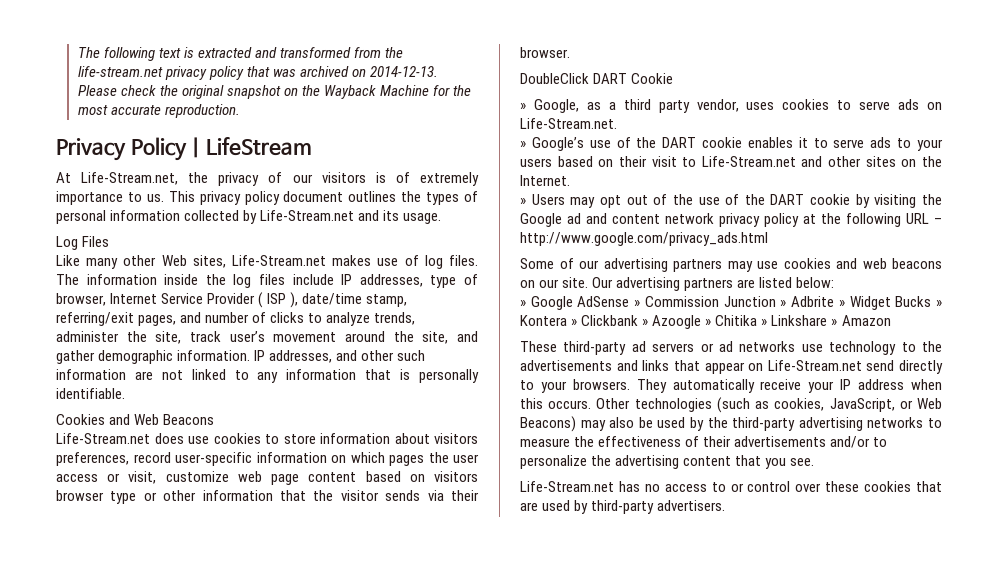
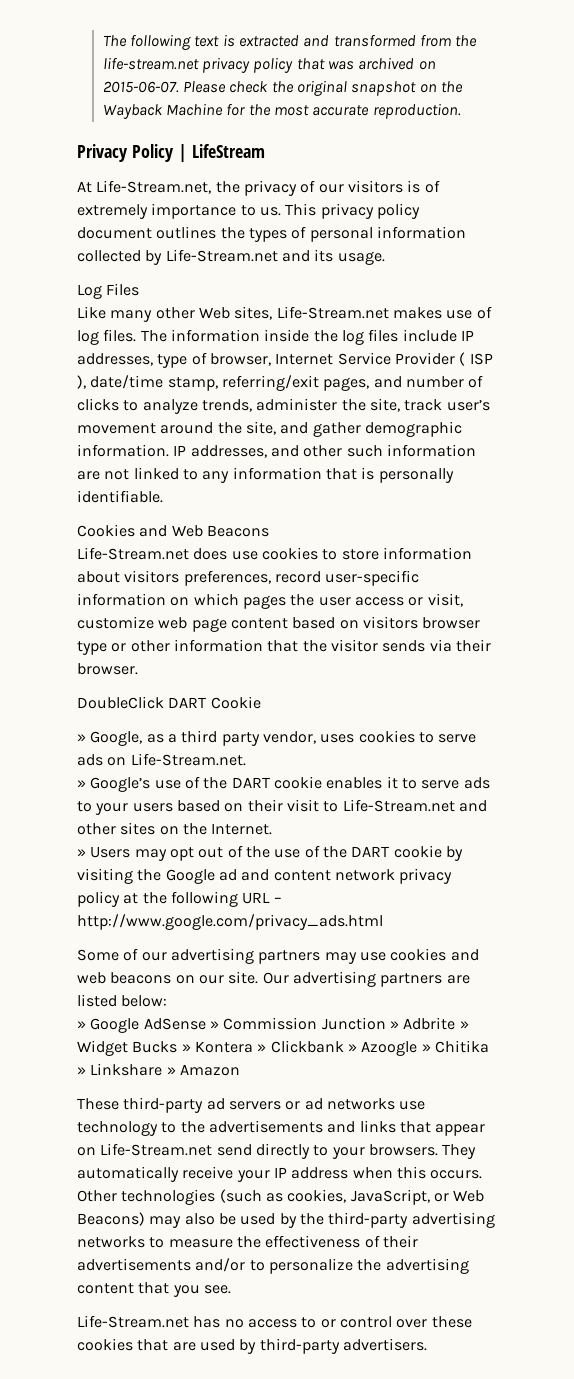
- The following text is extracted and transformed from the life-stream.net privacy policy that was archived on 2014-12-13.
+ The following text is extracted and transformed from the life-stream.net privacy policy that was archived on 2015-06-07.

